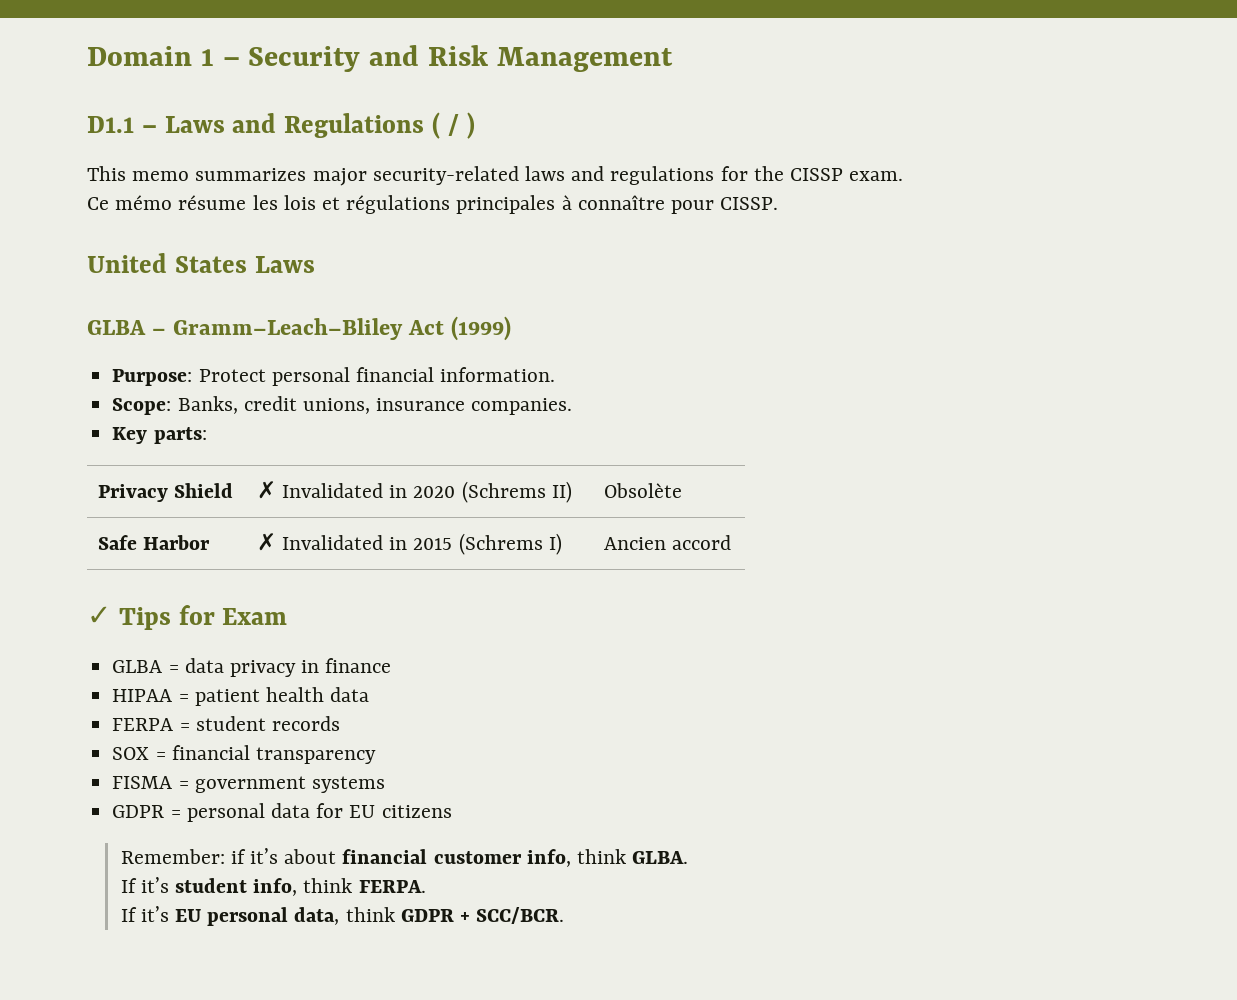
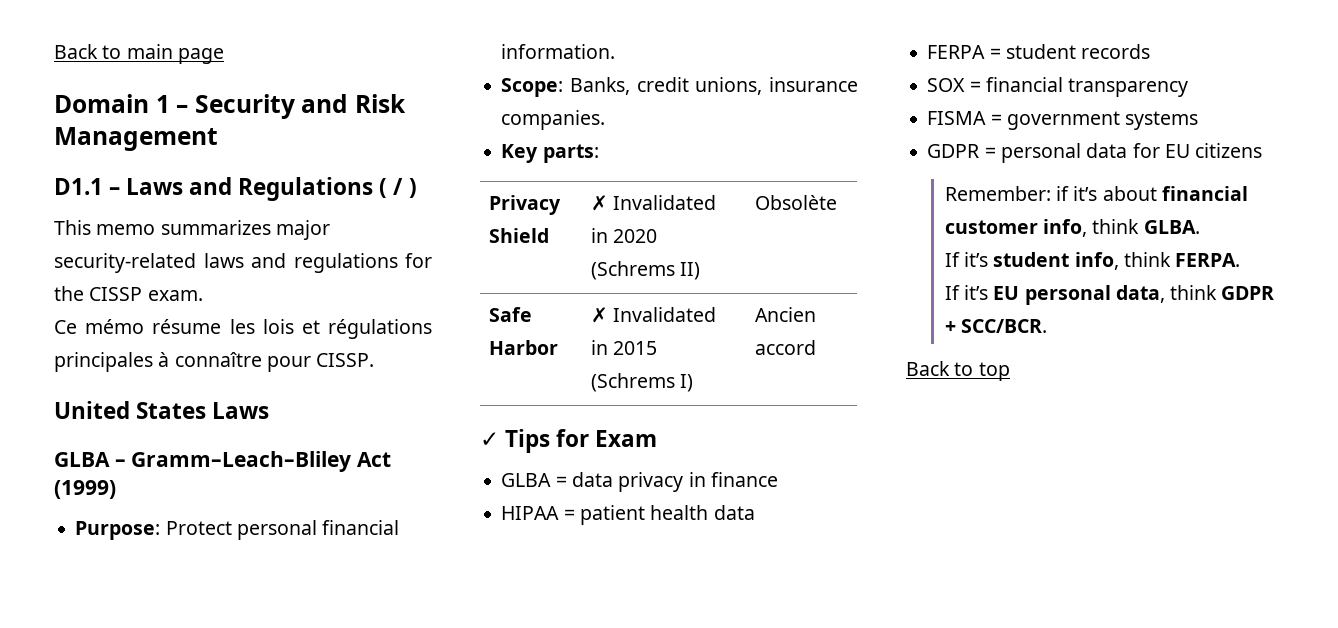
+ Back to main page
+ Back to top

